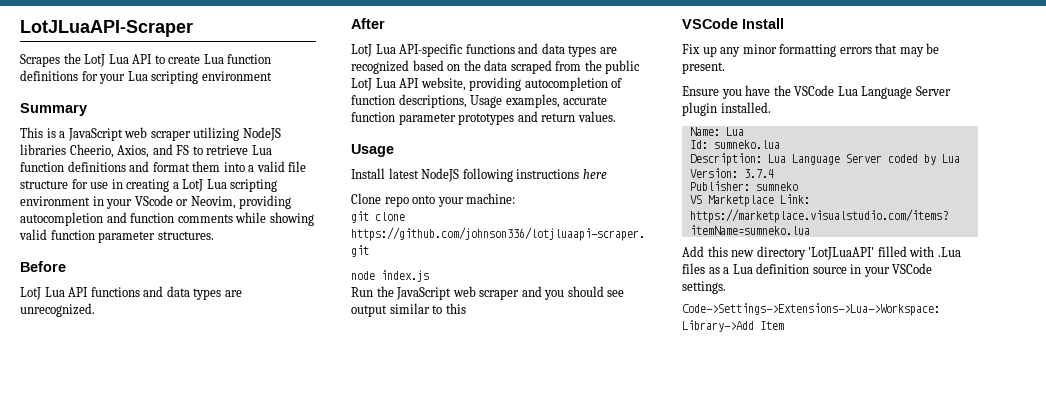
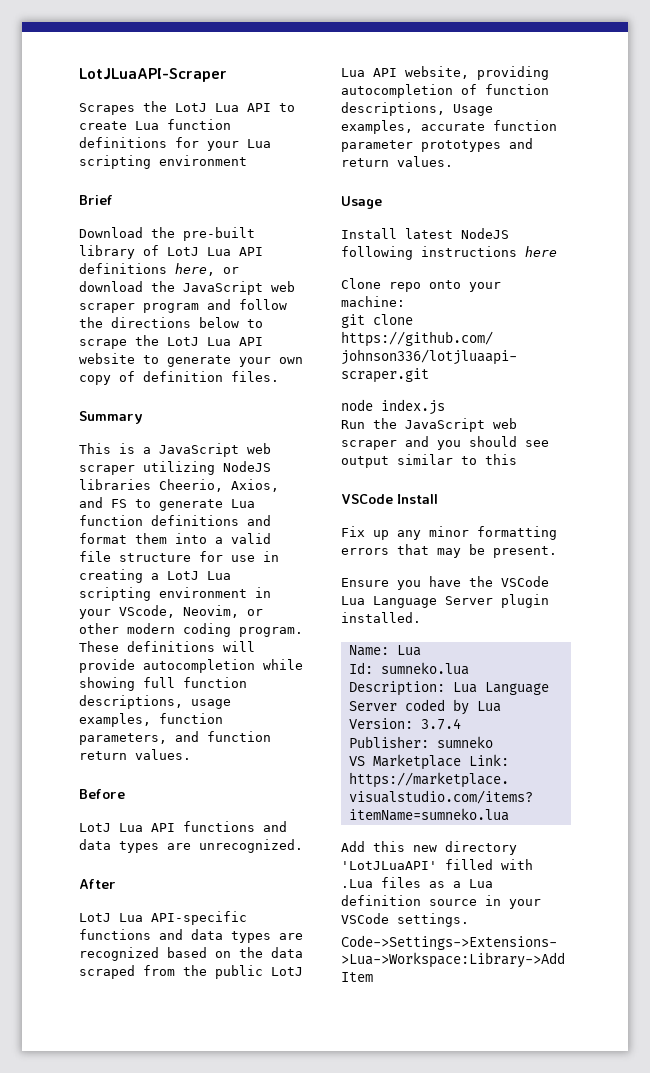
+ Brief
+ Download the pre-built library of LotJ Lua API definitions here, or download the JavaScript web scraper program and follow the directions below to scrape the LotJ Lua API website to generate your own copy of definition files.
- This is a JavaScript web scraper utilizing NodeJS libraries Cheerio, Axios, and FS to retrieve Lua function definitions and format them into a valid file structure for use in creating a LotJ Lua scripting environment in your VScode or Neovim, providing autocompletion and function comments while showing valid function parameter structures.
+ This is a JavaScript web scraper utilizing NodeJS libraries Cheerio, Axios, and FS to generate Lua function definitions and format them into a valid file structure for use in creating a LotJ Lua scripting environment in your VScode, Neovim, or other modern coding program. These definitions will provide autocompletion while showing full function descriptions, usage examples, function parameters, and function return values.

